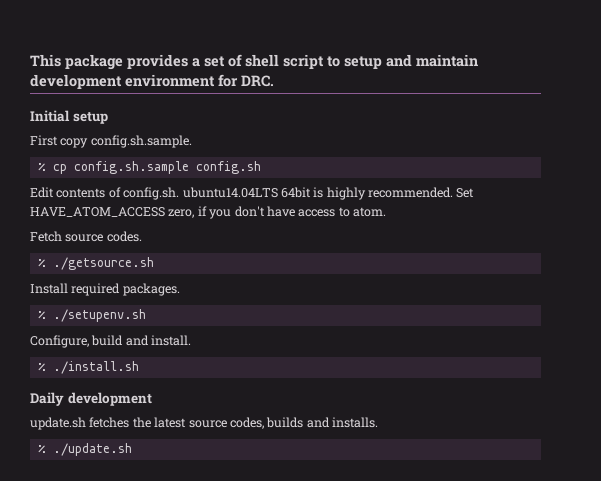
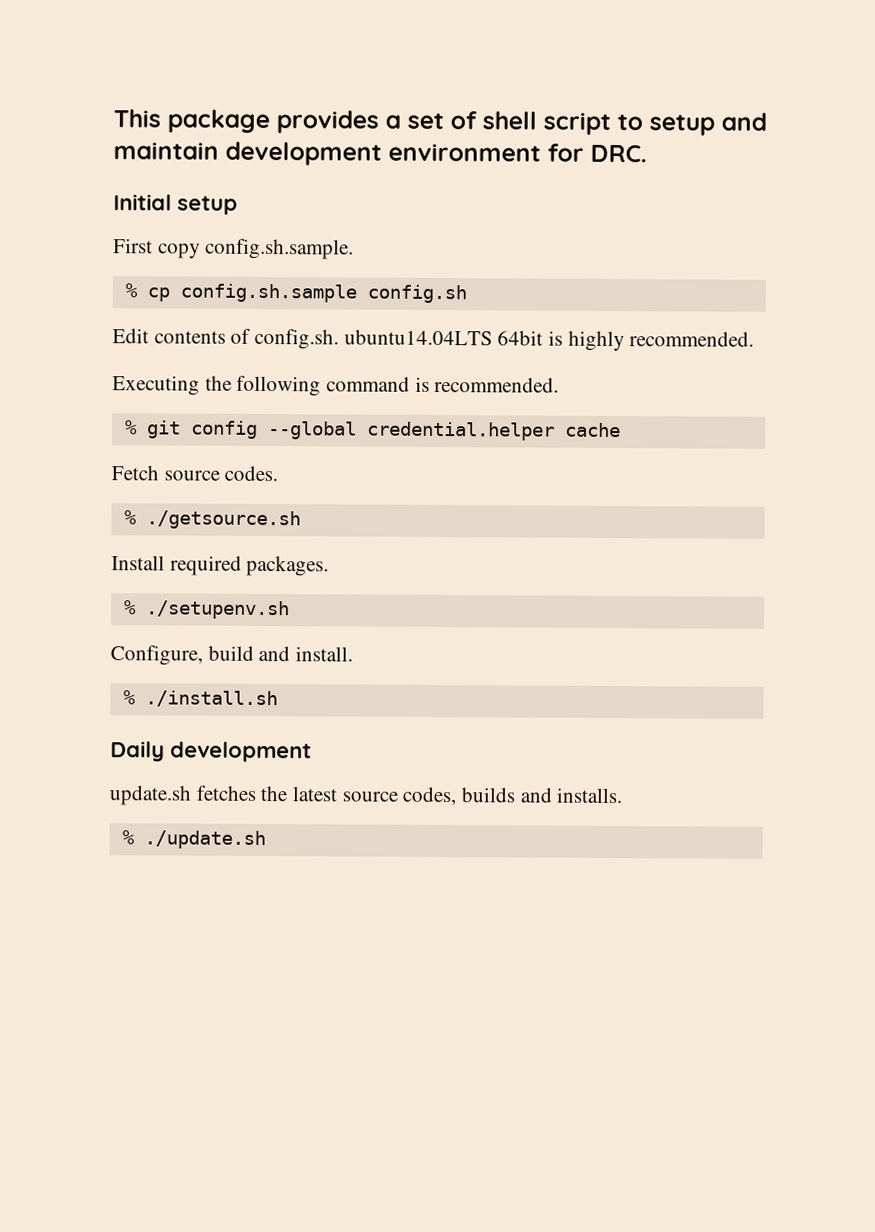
- Edit contents of config.sh. ubuntu14.04LTS 64bit is highly recommended. Set HAVE_ATOM_ACCESS zero, if you don't have access to atom.
+ Edit contents of config.sh. ubuntu14.04LTS 64bit is highly recommended.
+ Executing the following command is recommended.
+ % git config --global credential.helper cache

